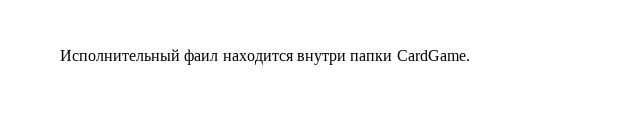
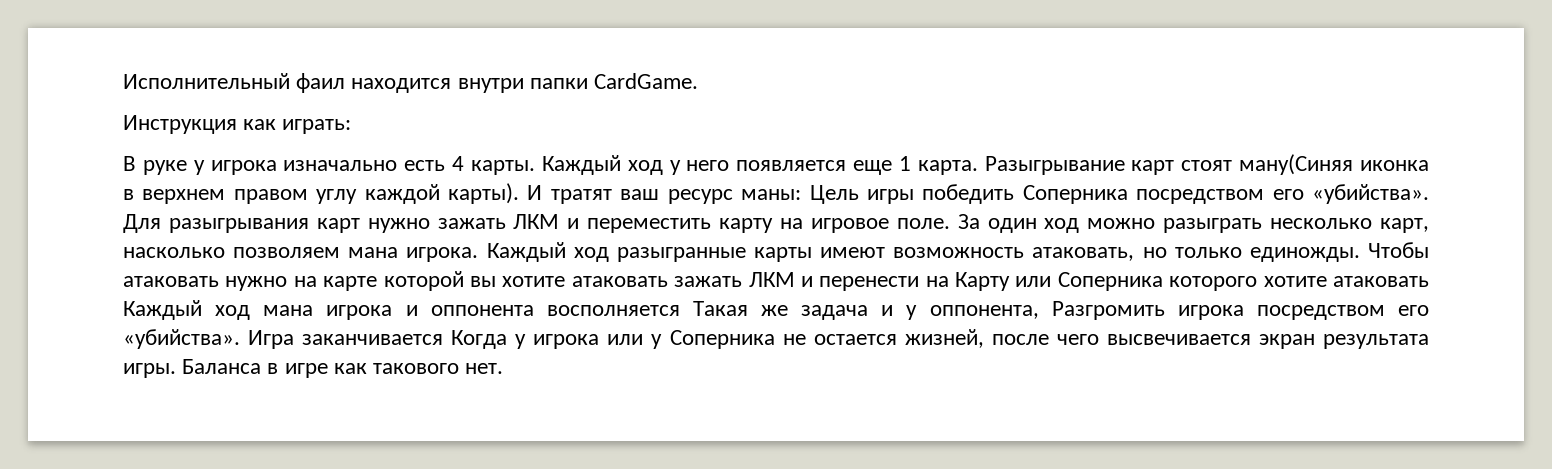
+ Инструкция как играть:
+ В руке у игрока изначально есть 4 карты. Каждый ход у него появляется еще 1 карта. Разыгрывание карт стоят ману(Синяя иконка в верхнем правом углу каждой карты). И тратят ваш ресурс маны: Цель игры победить Соперника посредством его «убийства». Для разыгрывания карт нужно зажать ЛКМ и переместить карту на игровое поле. За один ход можно разыграть несколько карт, насколько позволяем мана игрока. Каждый ход разыгранные карты имеют возможность атаковать, но только единожды. Чтобы атаковать нужно на карте которой вы хотите атаковать зажать ЛКМ и перенести на Карту или Соперника которого хотите атаковать Каждый ход мана игрока и оппонента восполняется Такая же задача и у оппонента, Разгромить игрока посредством его «убийства». Игра заканчивается Когда у игрока или у Соперника не остается жизней, после чего высвечивается экран результата игры. Баланса в игре как такового нет.

